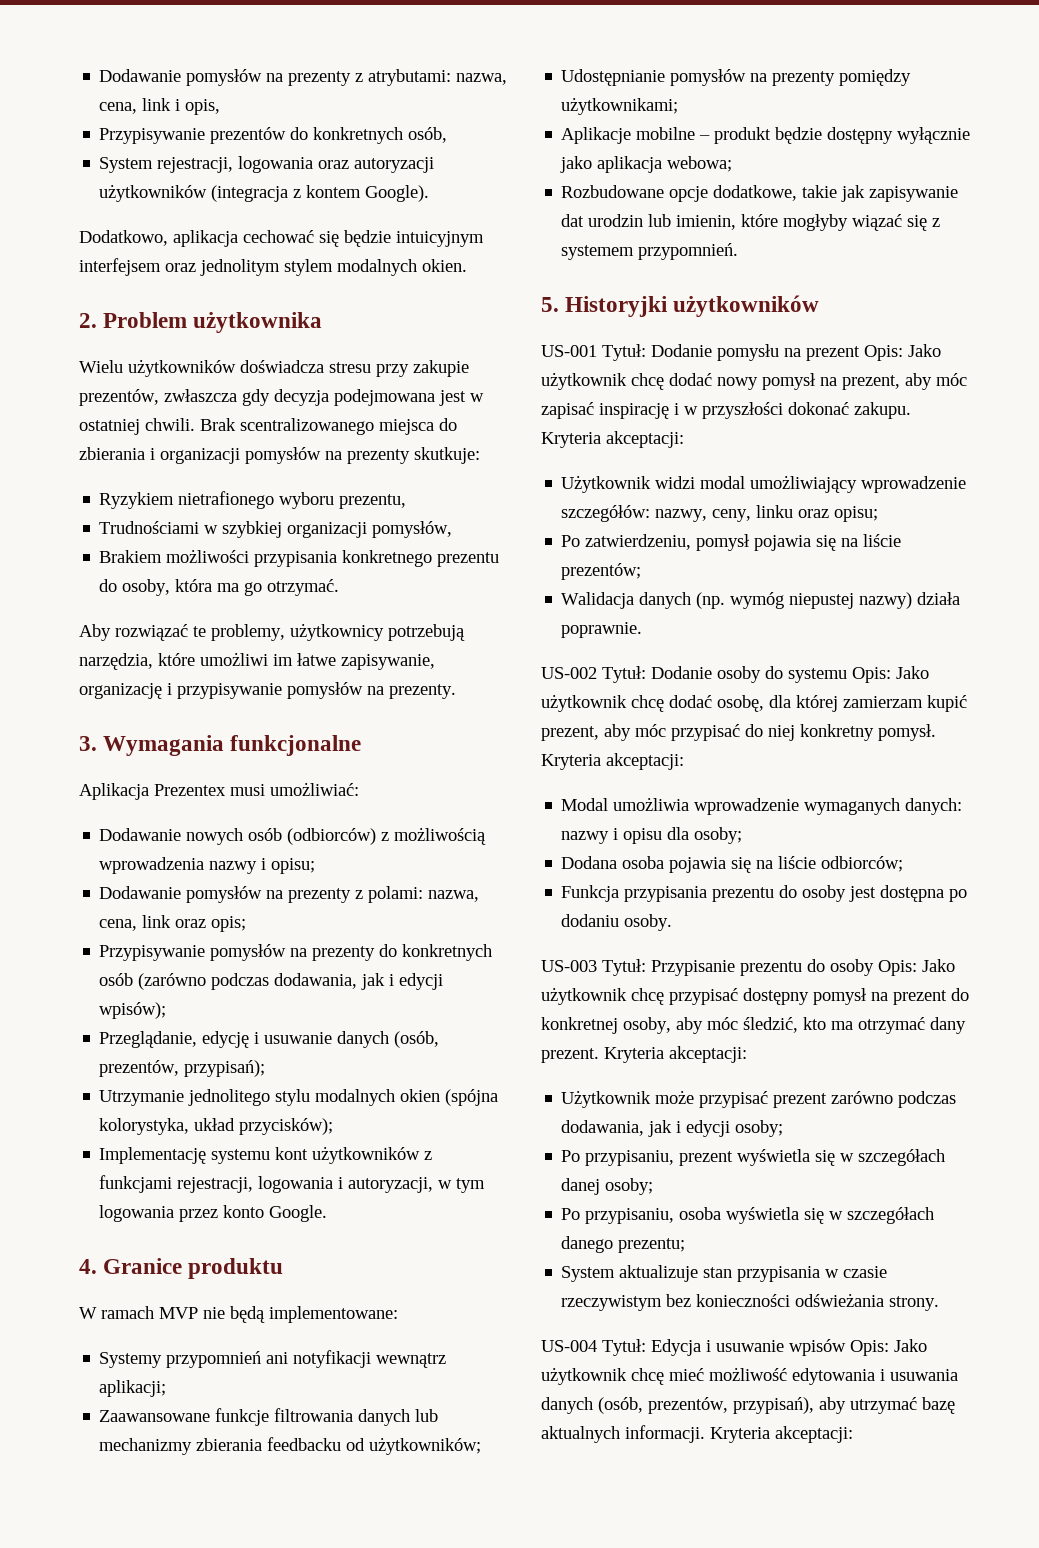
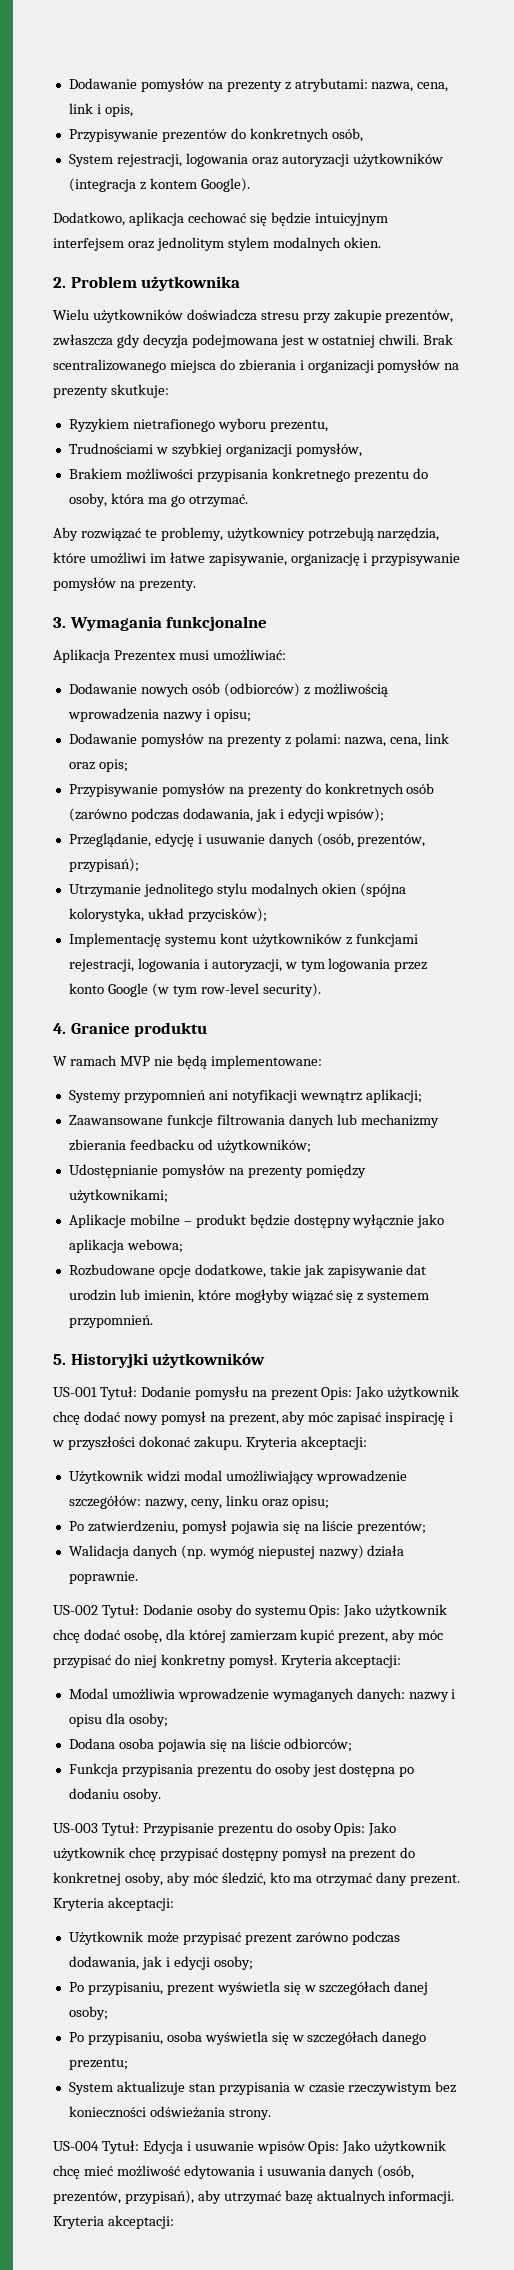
- Implementację systemu kont użytkowników z funkcjami rejestracji, logowania i autoryzacji, w tym logowania przez konto Google.
+ Implementację systemu kont użytkowników z funkcjami rejestracji, logowania i autoryzacji, w tym logowania przez konto Google (w tym row-level security).

